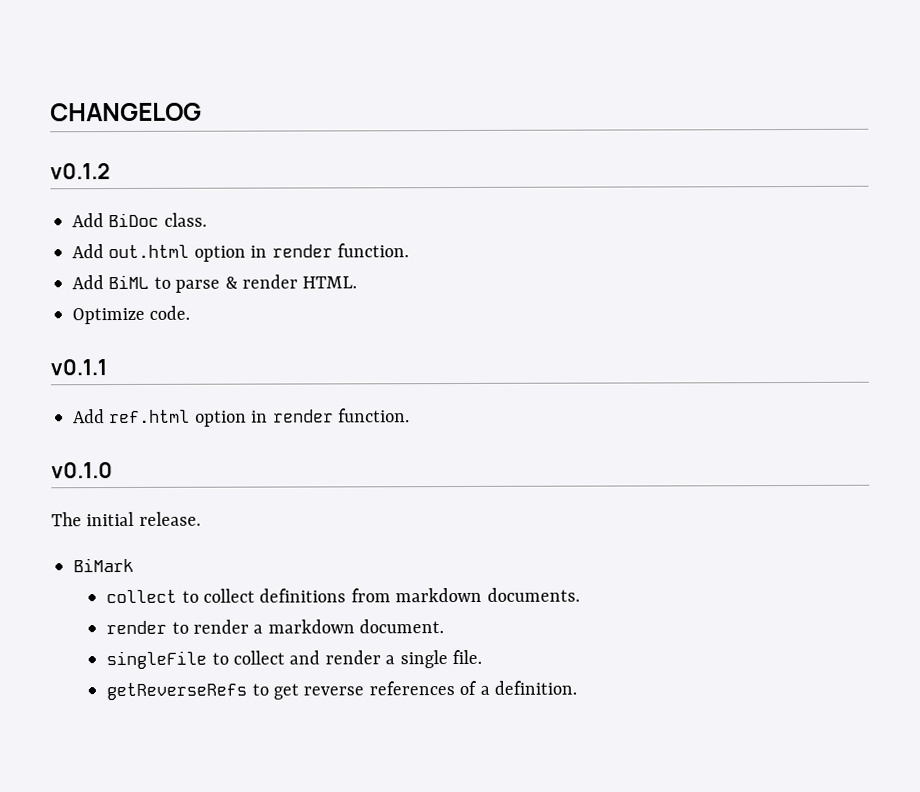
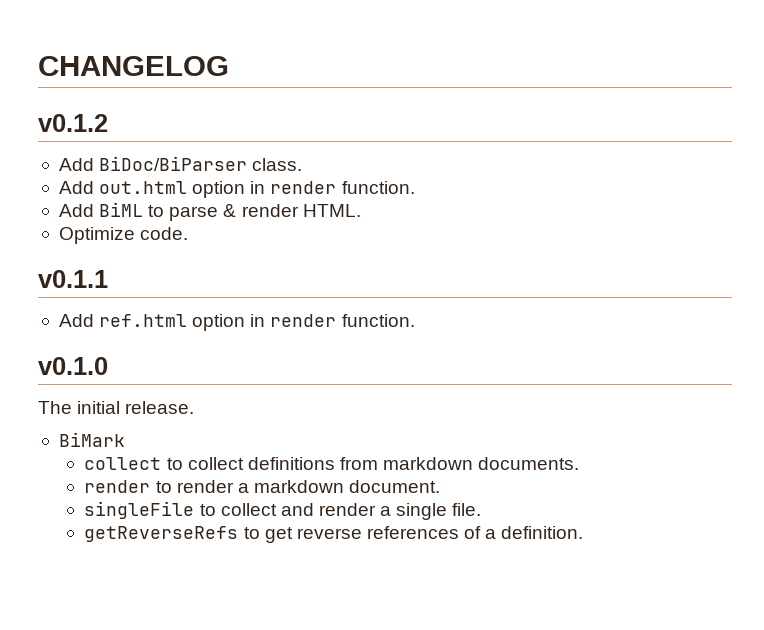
- Add BiDoc class.
+ Add BiDoc/BiParser class.

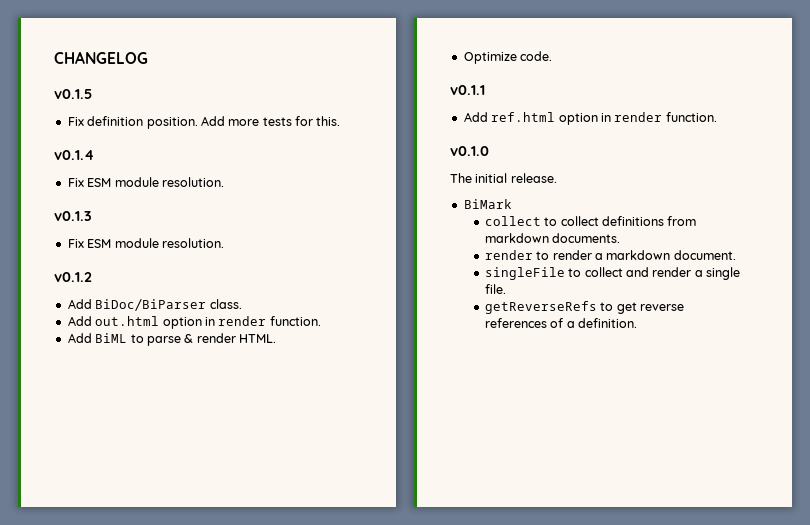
+ v0.1.5
+ Fix definition position. Add more tests for this.
+ v0.1.4
+ Fix ESM module resolution.
+ v0.1.3
+ Fix ESM module resolution.

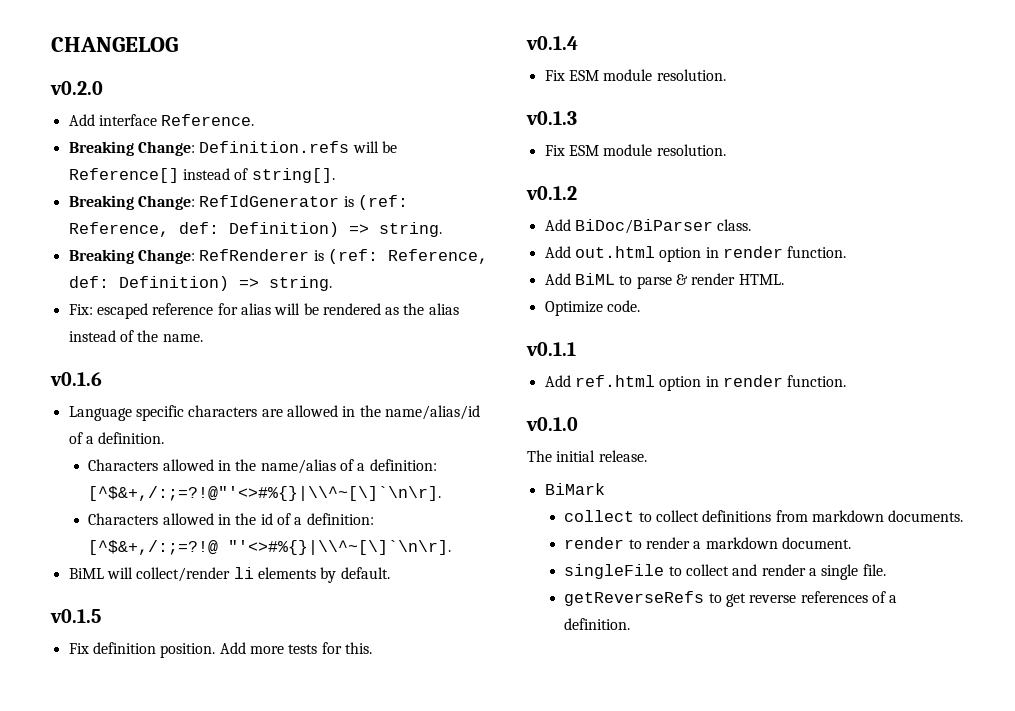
+ v0.2.0
+ Add interface Reference.
+ Breaking Change: Definition.refs will be Reference[] instead of string[].
+ Breaking Change: RefIdGenerator is (ref: Reference, def: Definition) => string.
+ Breaking Change: RefRenderer is (ref: Reference, def: Definition) => string.
+ Fix: escaped reference for alias will be rendered as the alias instead of the name.
+ v0.1.6
+ Language specific characters are allowed in the name/alias/id of a definition.
+ Characters allowed in the name/alias of a definition: [^$&+,/:;=?!@"'<>#%{}|\\^~[\]`\n\r].
+ Characters allowed in the id of a definition: [^$&+,/:;=?!@ "'<>#%{}|\\^~[\]`\n\r].
+ BiML will collect/render li elements by default.

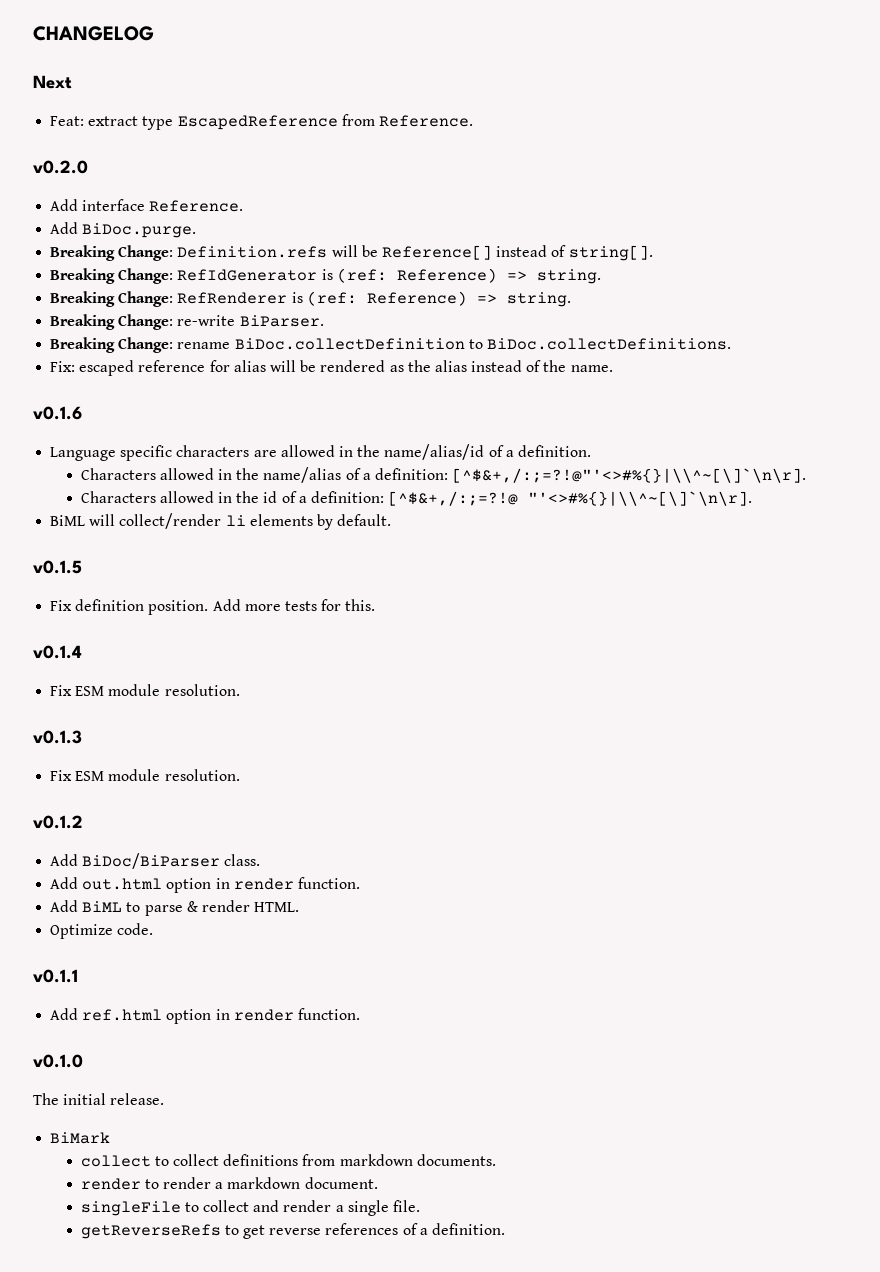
+ Next
+ Feat: extract type EscapedReference from Reference.
+ Add BiDoc.purge.
- Breaking Change: RefIdGenerator is (ref: Reference, def: Definition) => string.
+ Breaking Change: RefIdGenerator is (ref: Reference) => string.
- Breaking Change: RefRenderer is (ref: Reference, def: Definition) => string.
+ Breaking Change: RefRenderer is (ref: Reference) => string.
+ Breaking Change: re-write BiParser.
+ Breaking Change: rename BiDoc.collectDefinition to BiDoc.collectDefinitions.

